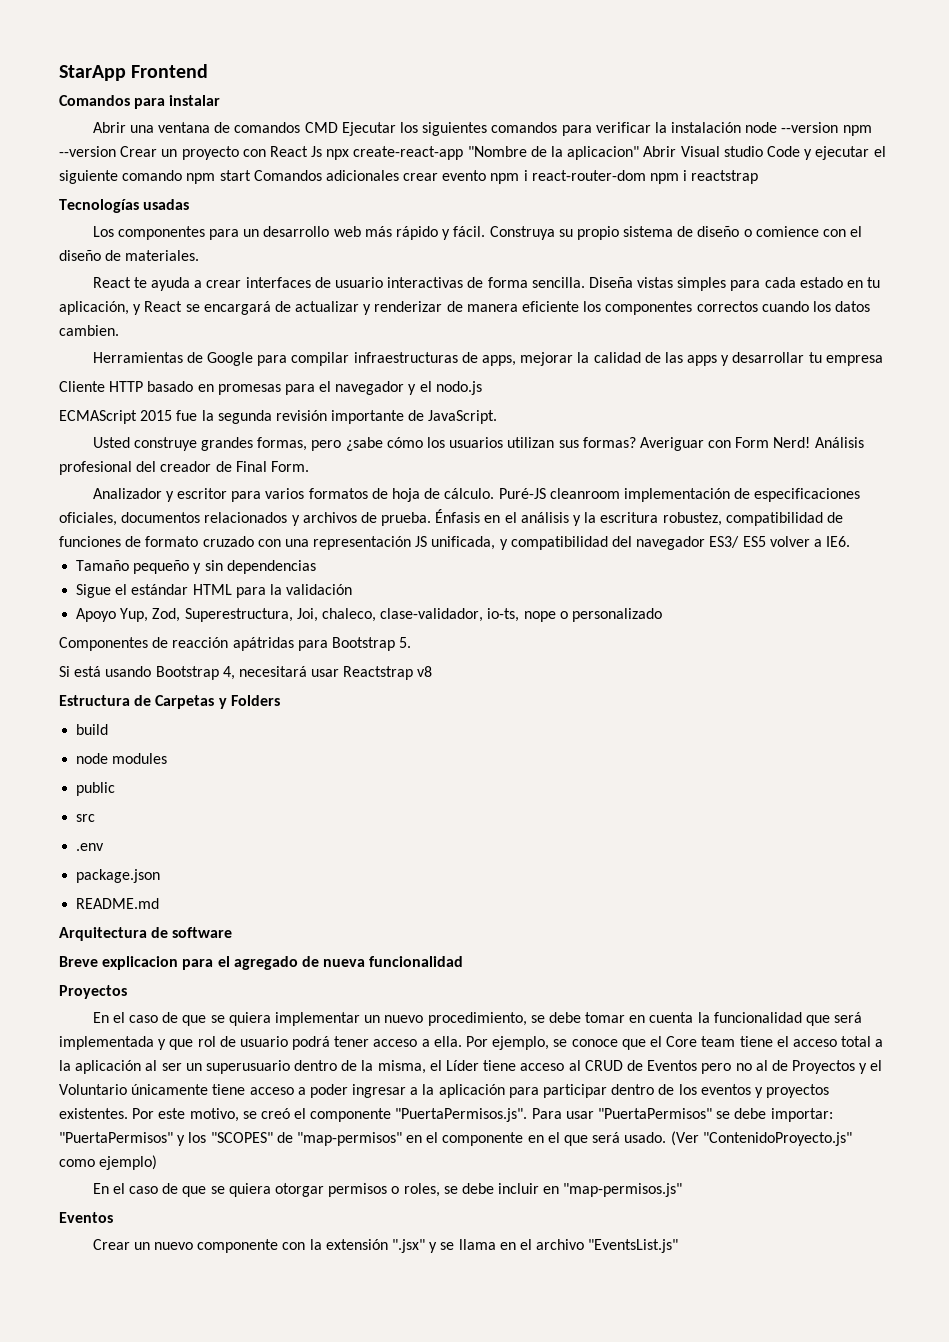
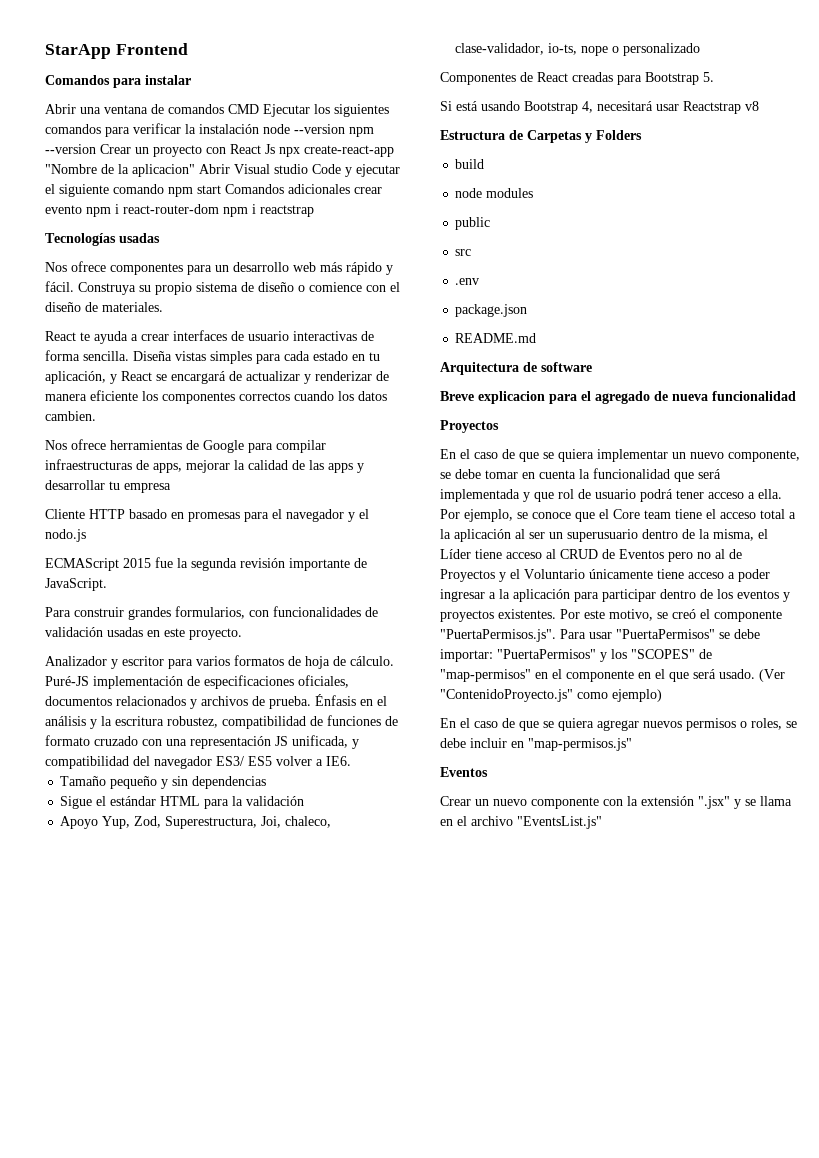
- Los componentes para un desarrollo web más rápido y fácil.
+ Nos ofrece componentes para un desarrollo web más rápido y fácil.
- Herramientas de Google para compilar infraestructuras de apps, mejorar la calidad de las apps y desarrollar tu empresa
+ Nos ofrece herramientas de Google para compilar infraestructuras de apps, mejorar la calidad de las apps y desarrollar tu empresa
- Usted construye grandes formas, pero ¿sabe cómo los usuarios utilizan sus formas? Averiguar con Form Nerd! Análisis profesional del creador de Final Form.
+ Para construir grandes formularios, con funcionalidades de validación usadas en este proyecto.
- Puré-JS cleanroom implementación de especificaciones oficiales, documentos relacionados y archivos de prueba.
+ Puré-JS implementación de especificaciones oficiales, documentos relacionados y archivos de prueba.
- Componentes de reacción apátridas para Bootstrap 5.
+ Componentes de React creadas para Bootstrap 5.
- En el caso de que se quiera implementar un nuevo procedimiento, se debe tomar en cuenta la funcionalidad que será implementada y que rol de usuario podrá tener acceso a ella.
+ En el caso de que se quiera implementar un nuevo componente, se debe tomar en cuenta la funcionalidad que será implementada y que rol de usuario podrá tener acceso a ella.
- En el caso de que se quiera otorgar permisos o roles, se debe incluir en "map-permisos.js"
+ En el caso de que se quiera agregar nuevos permisos o roles, se debe incluir en "map-permisos.js"

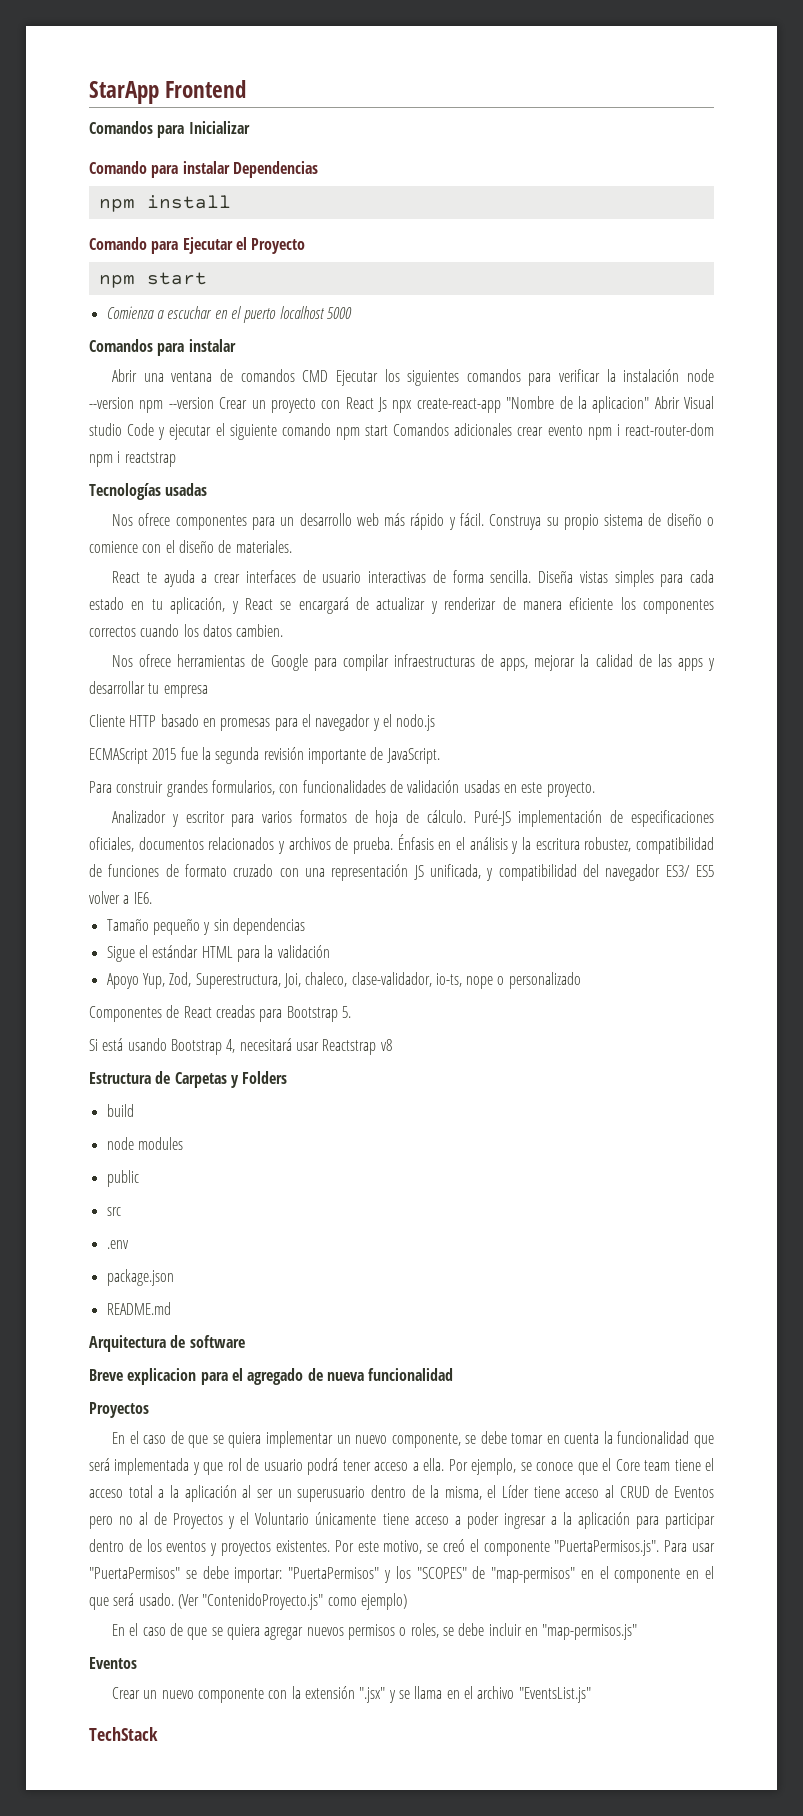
+ Comandos para Inicializar
+ Comando para instalar Dependencias
+ npm install
+ Comando para Ejecutar el Proyecto
+ npm start
+ Comienza a escuchar en el puerto localhost 5000
+ TechStack

